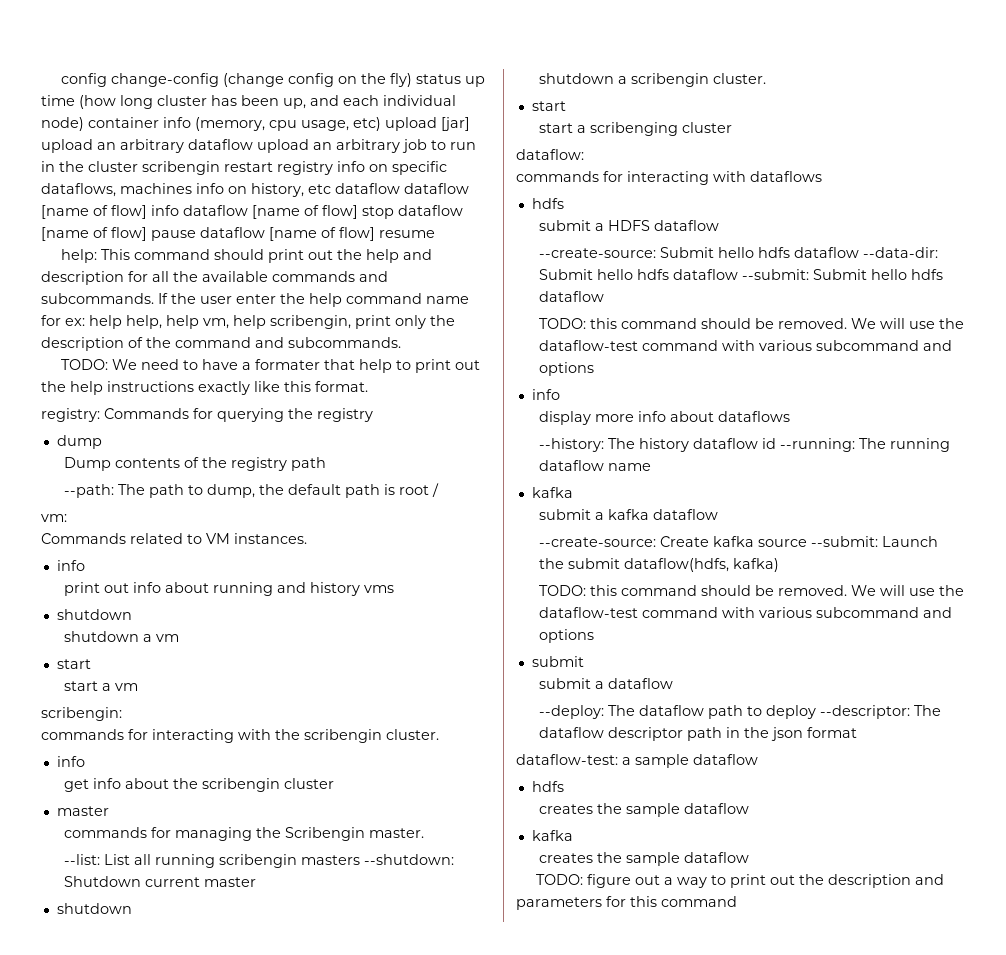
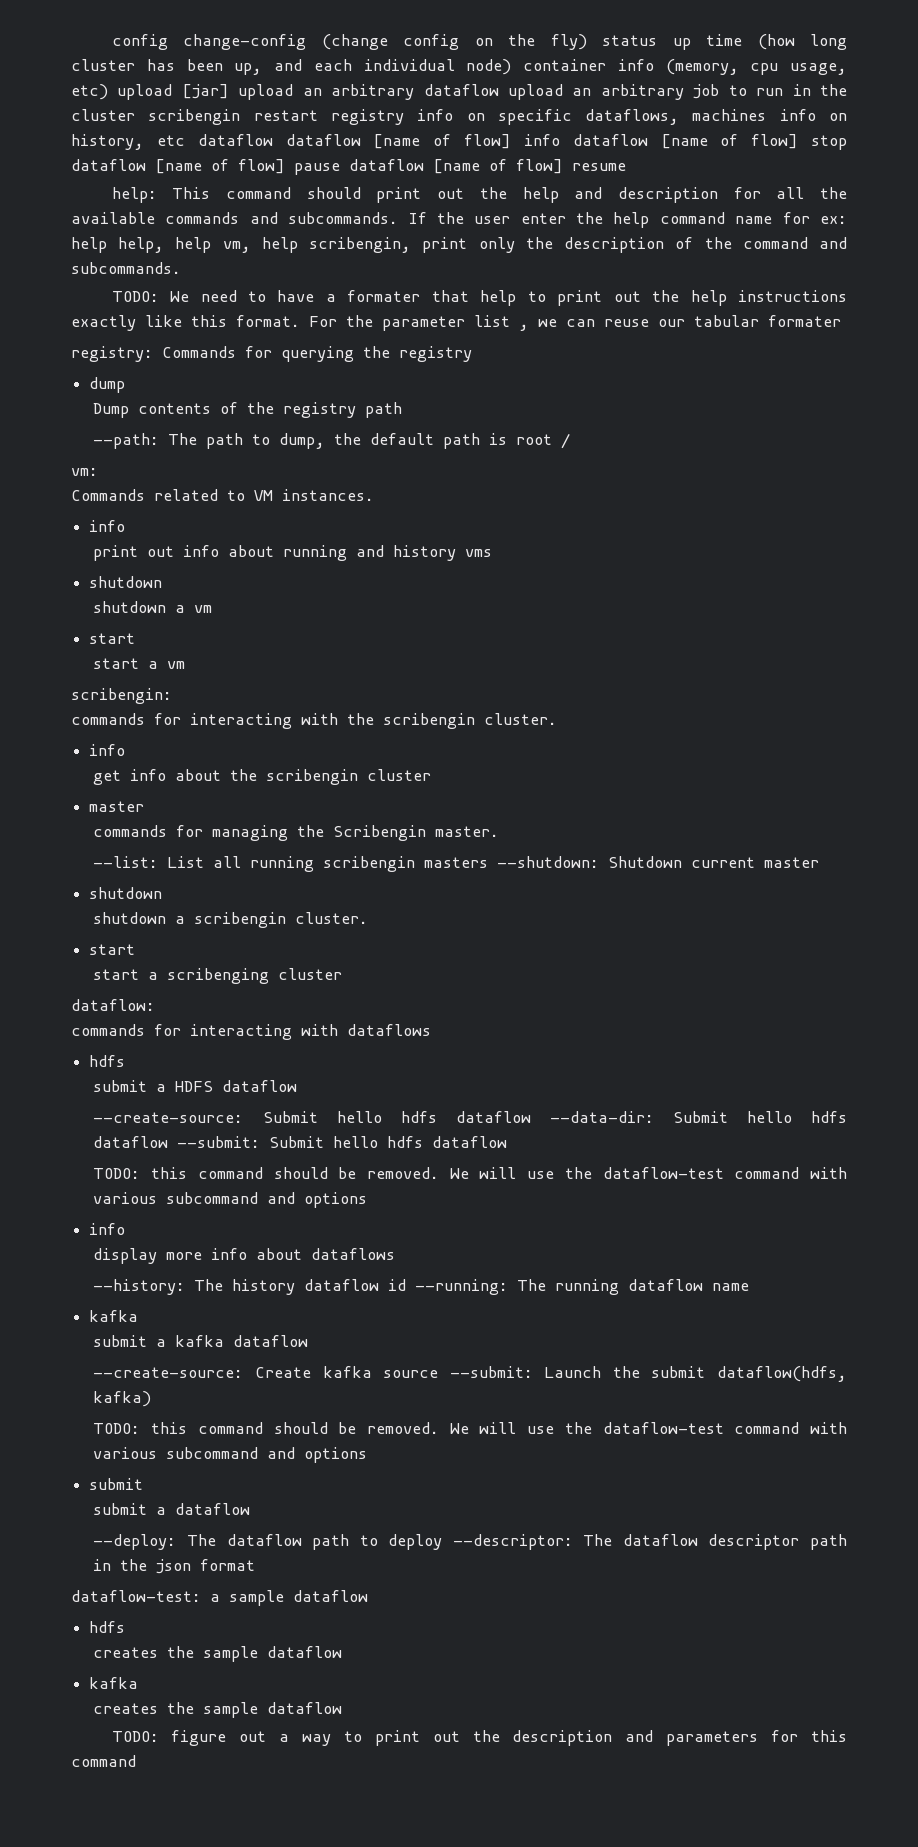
+ For the parameter list , we can reuse our tabular formater

